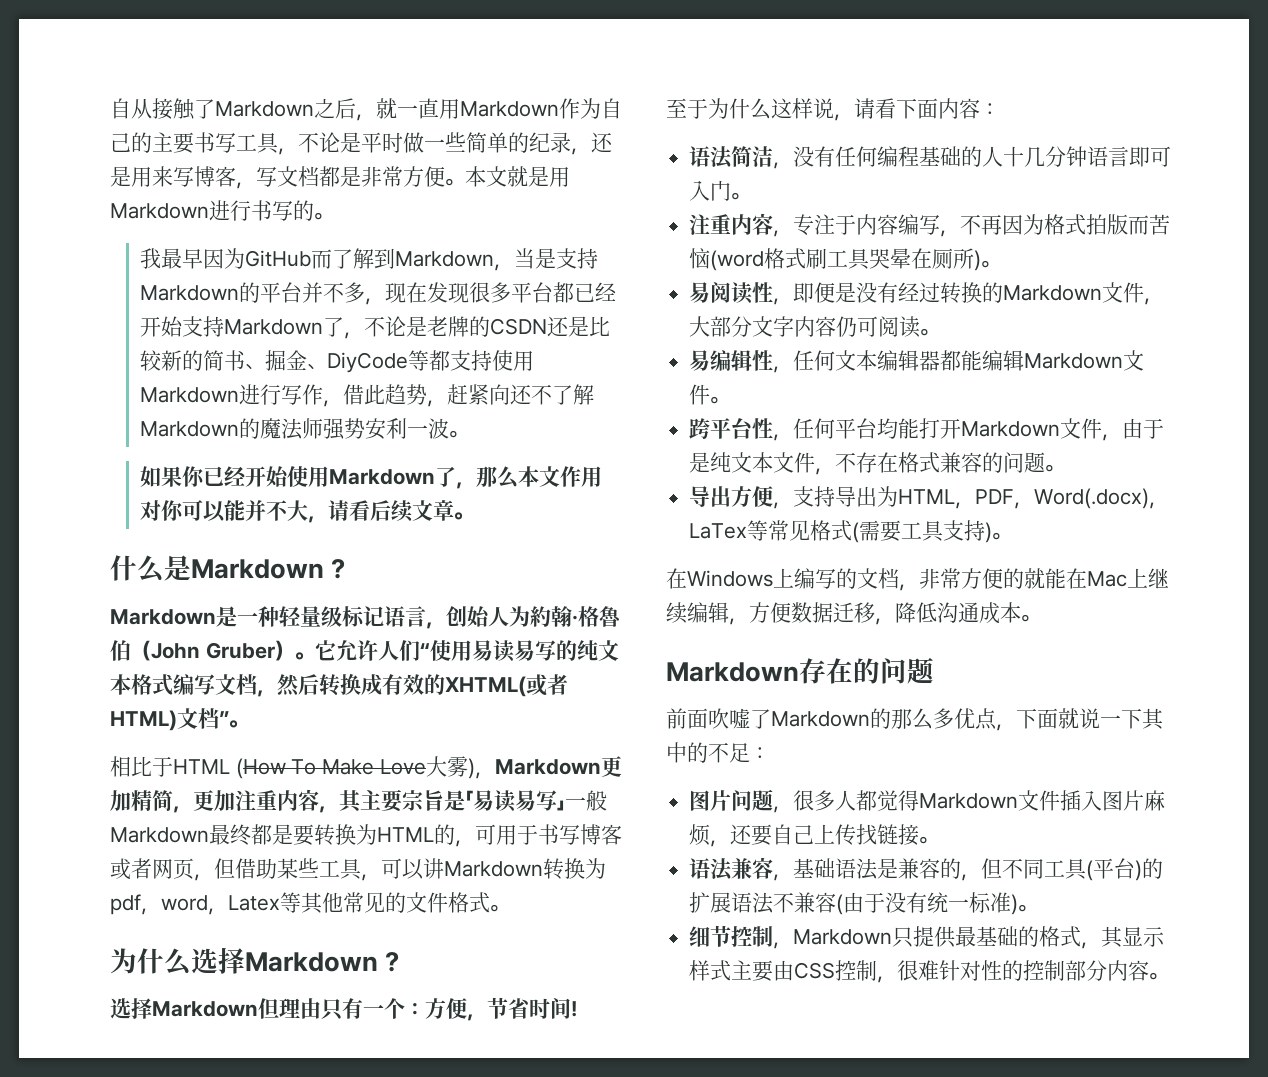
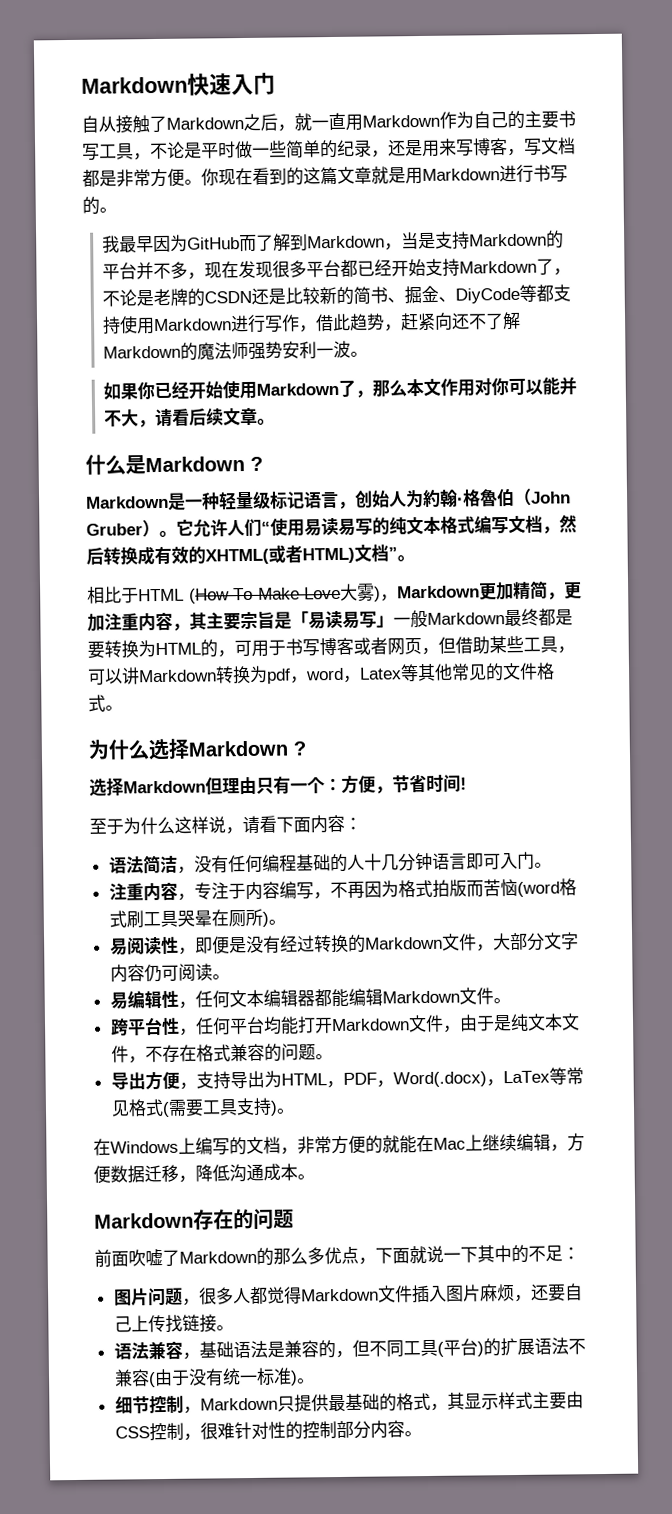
+ Markdown快速入门
- 本文就是用Markdown进行书写的。
+ 你现在看到的这篇文章就是用Markdown进行书写的。

